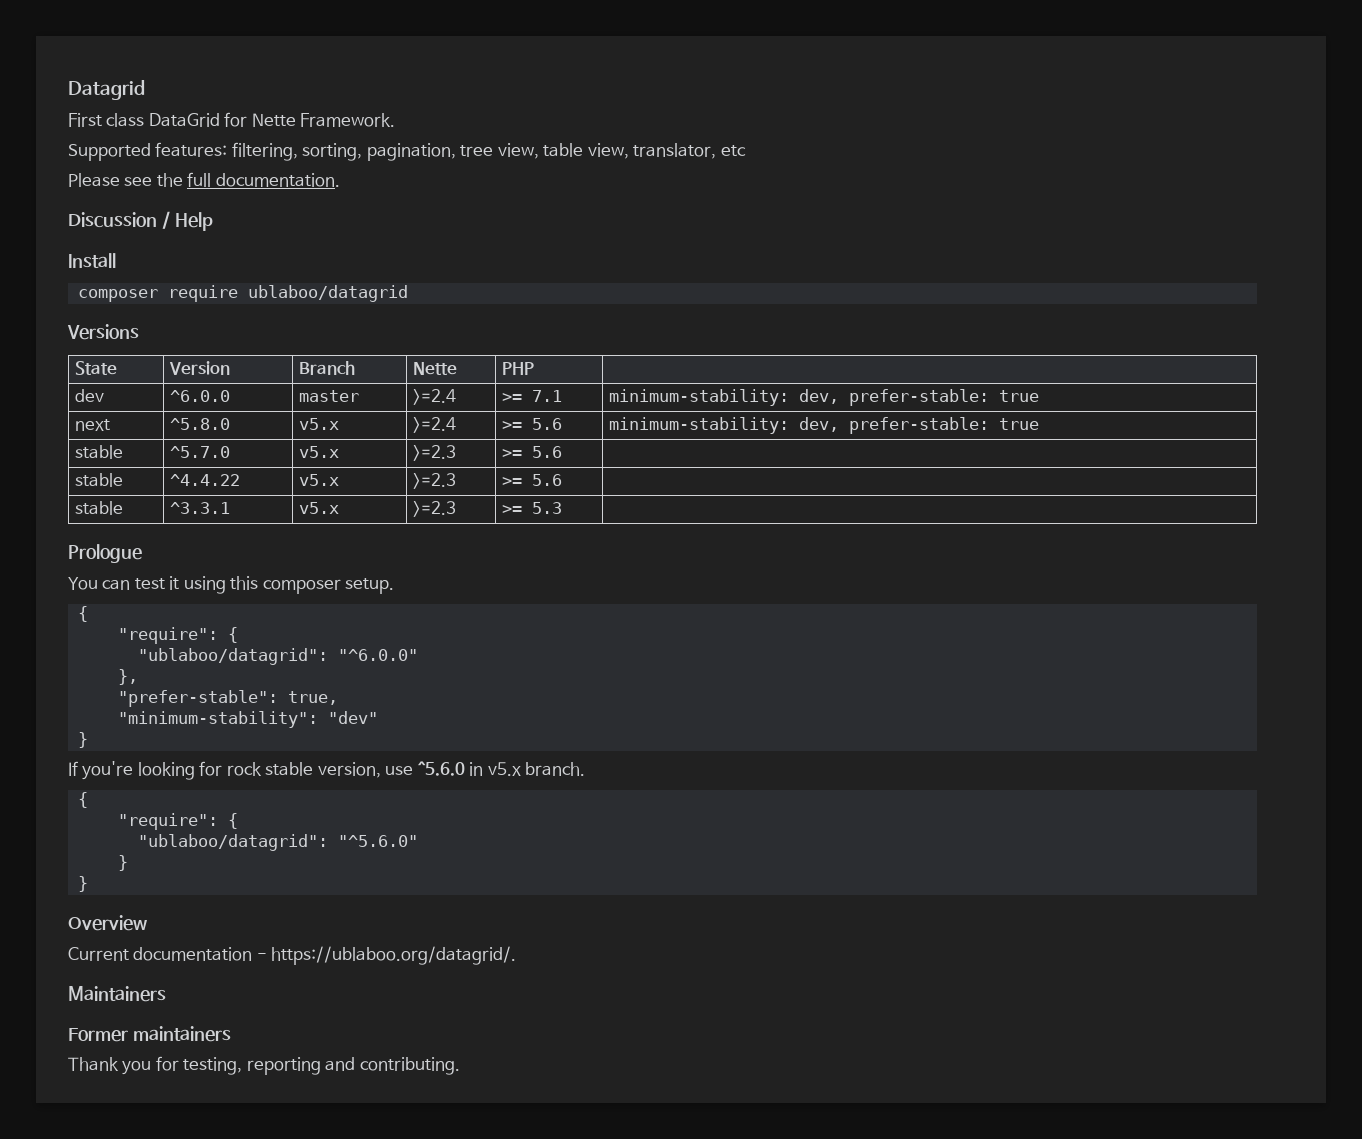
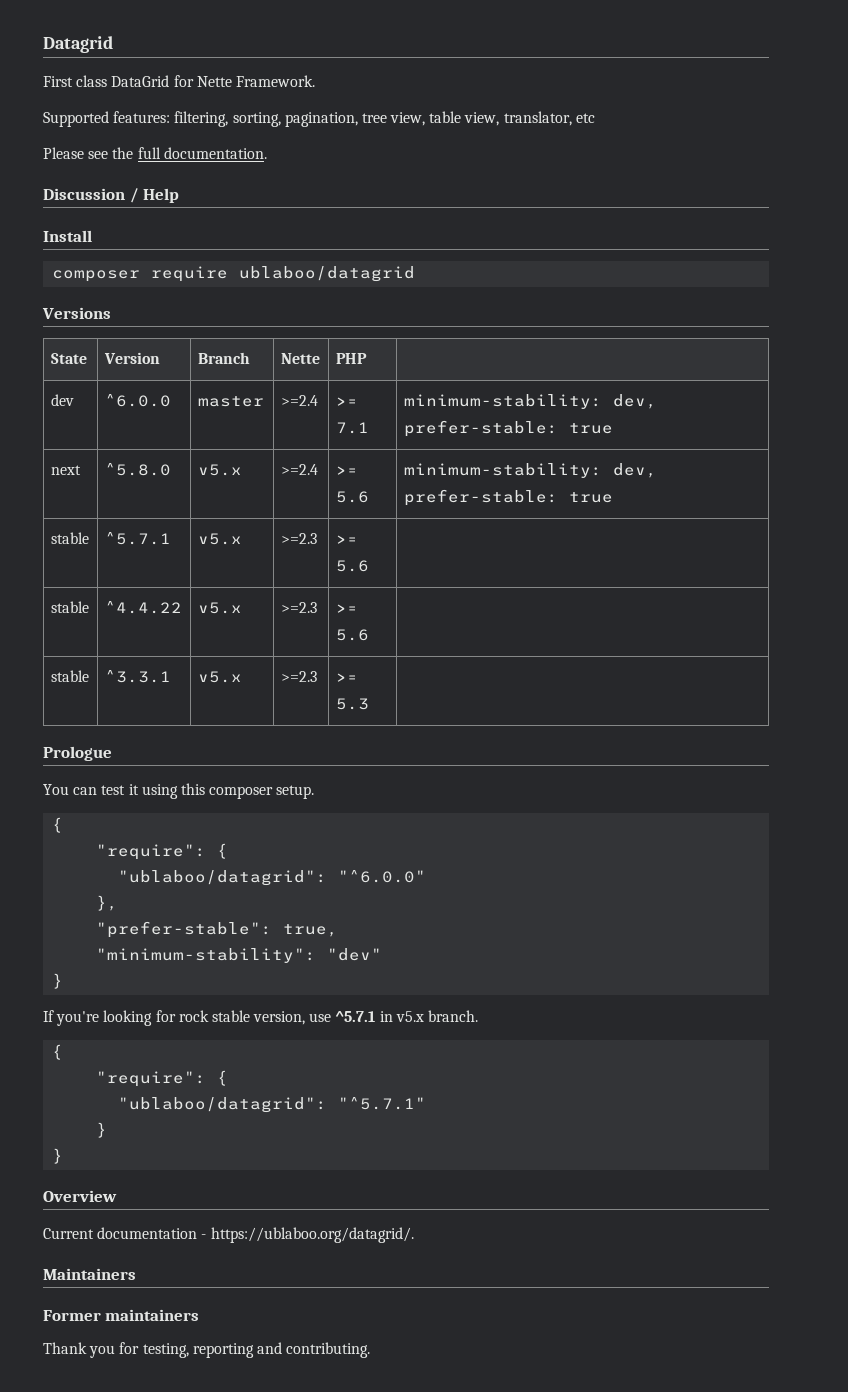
- stable | ^5.7.0 | v5.x | >=2.3 | >= 5.6 |
+ stable | ^5.7.1 | v5.x | >=2.3 | >= 5.6 |
- If you're looking for rock stable version, use ^5.6.0 in v5.x branch.
+ If you're looking for rock stable version, use ^5.7.1 in v5.x branch.
- "ublaboo/datagrid": "^5.6.0"
+ "ublaboo/datagrid": "^5.7.1"

